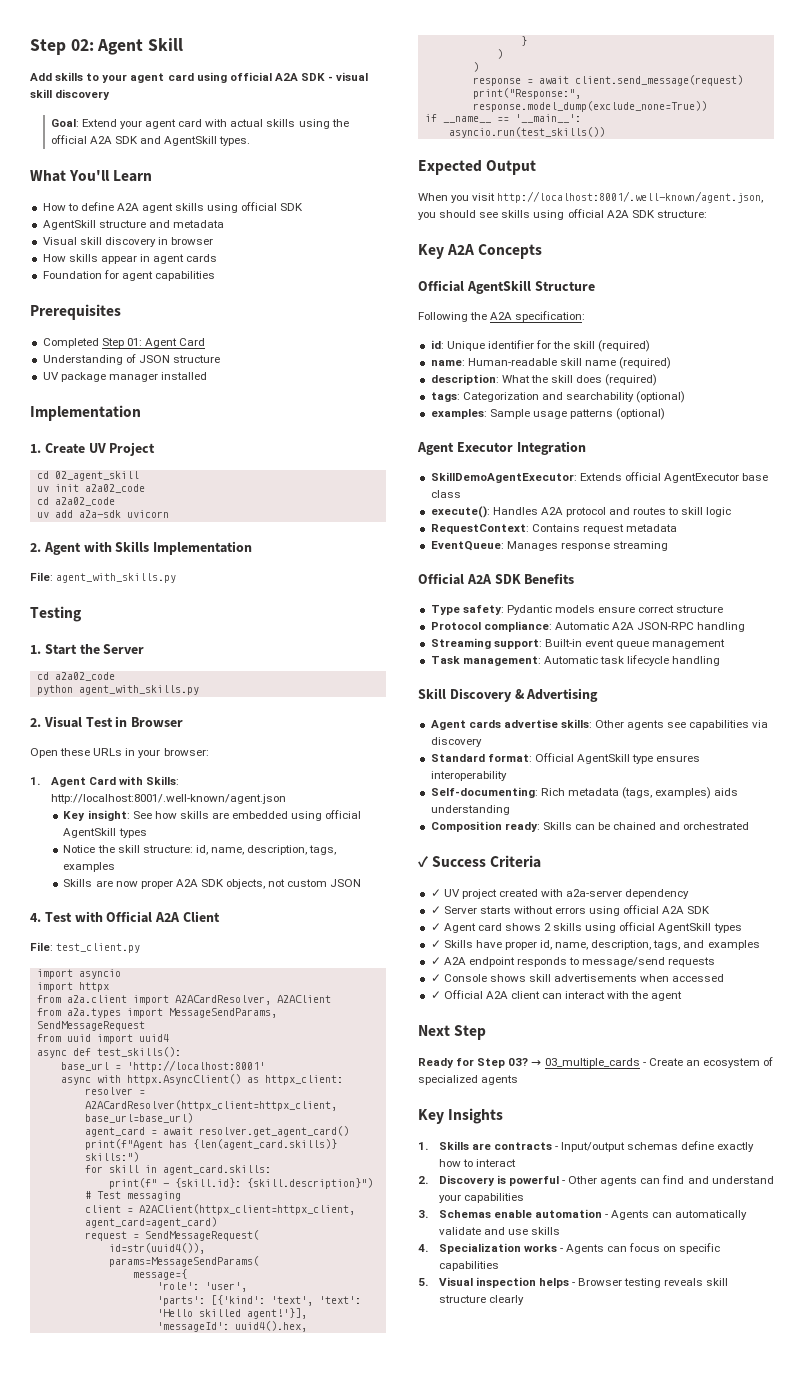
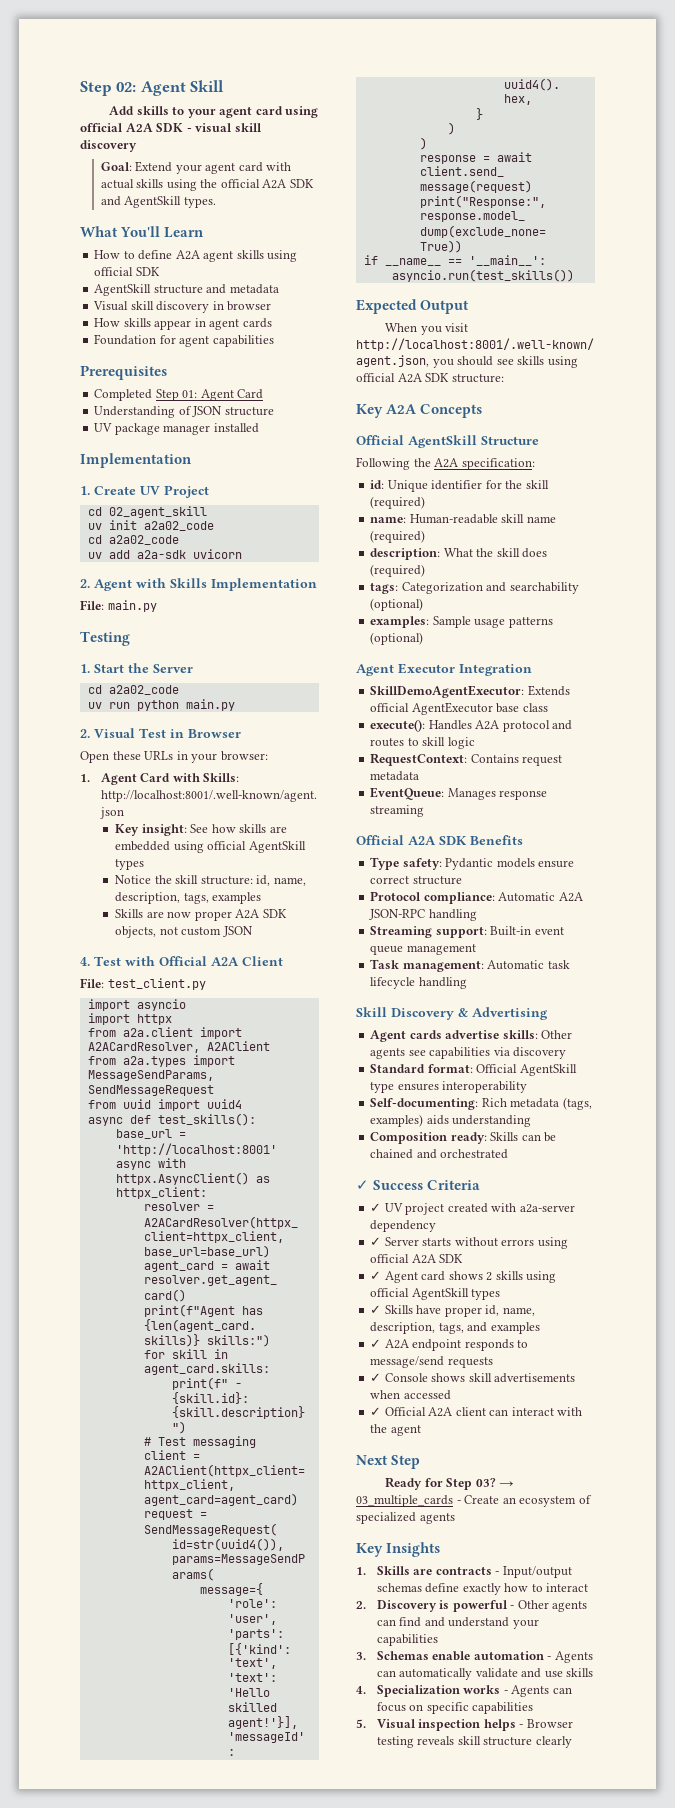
- File: agent_with_skills.py
+ File: main.py
- python agent_with_skills.py
+ uv run python main.py

